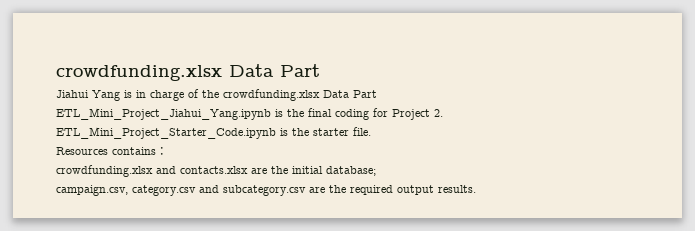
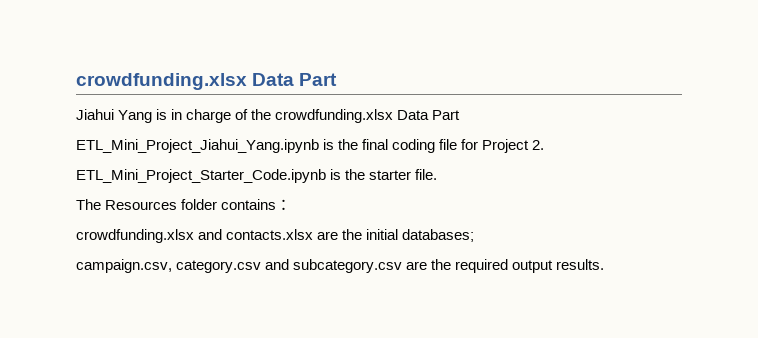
- ETL_Mini_Project_Jiahui_Yang.ipynb is the final coding for Project 2.
+ ETL_Mini_Project_Jiahui_Yang.ipynb is the final coding file for Project 2.
- Resources contains：
+ The Resources folder contains：
- crowdfunding.xlsx and contacts.xlsx are the initial database;
+ crowdfunding.xlsx and contacts.xlsx are the initial databases;

